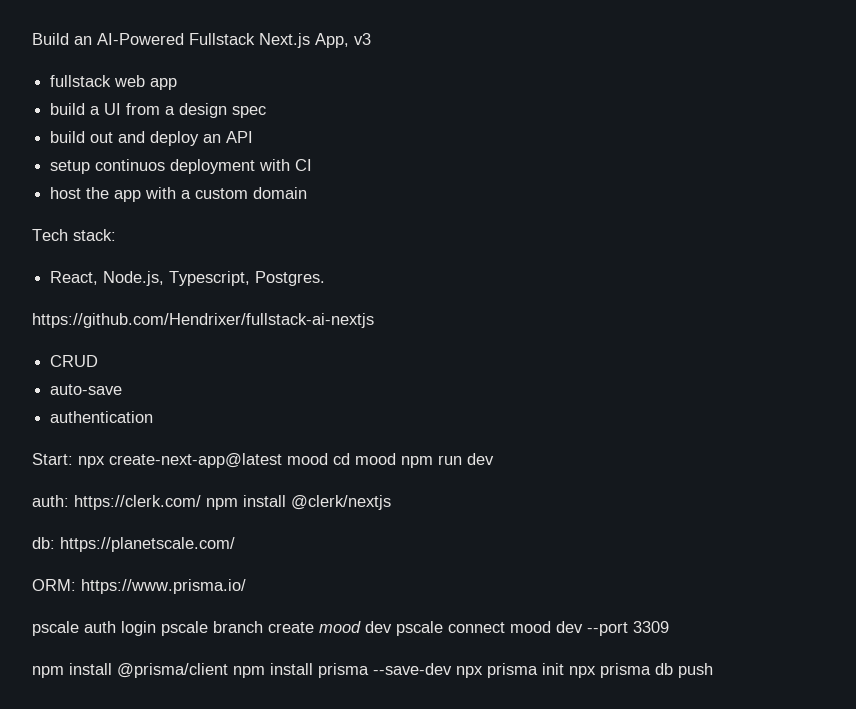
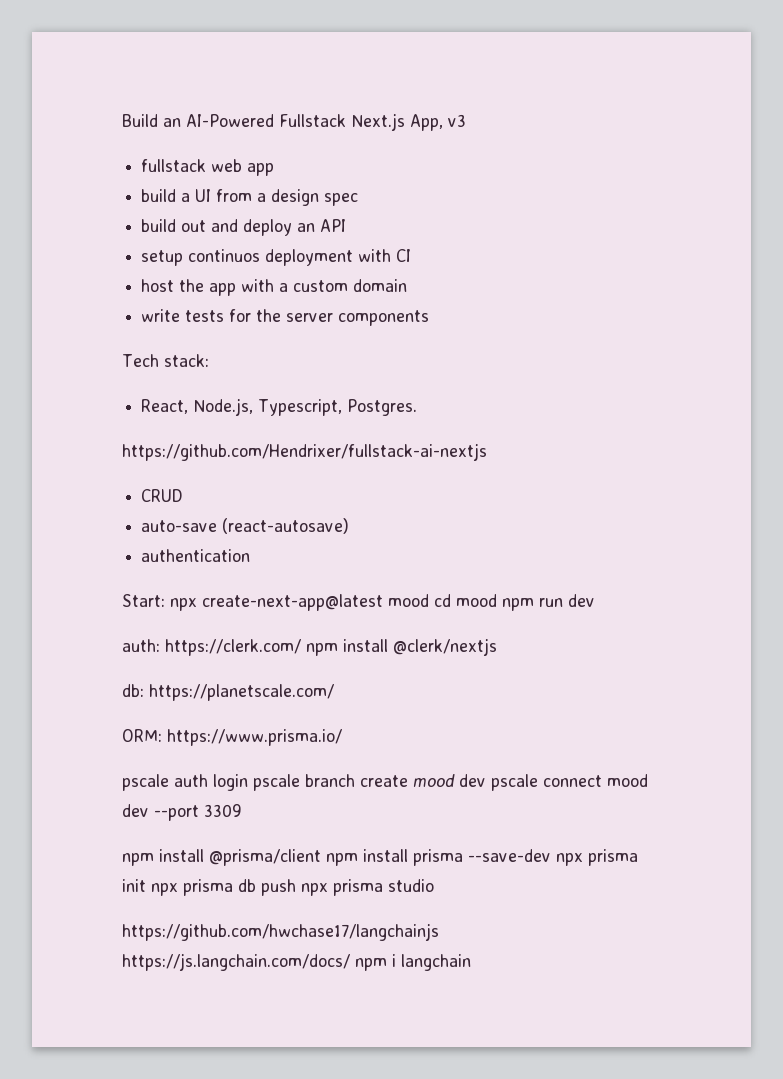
+ write tests for the server components
- auto-save
+ auto-save (react-autosave)
- npm install @prisma/client npm install prisma --save-dev npx prisma init npx prisma db push
+ npm install @prisma/client npm install prisma --save-dev npx prisma init npx prisma db push npx prisma studio
+ https://github.com/hwchase17/langchainjs https://js.langchain.com/docs/ npm i langchain

